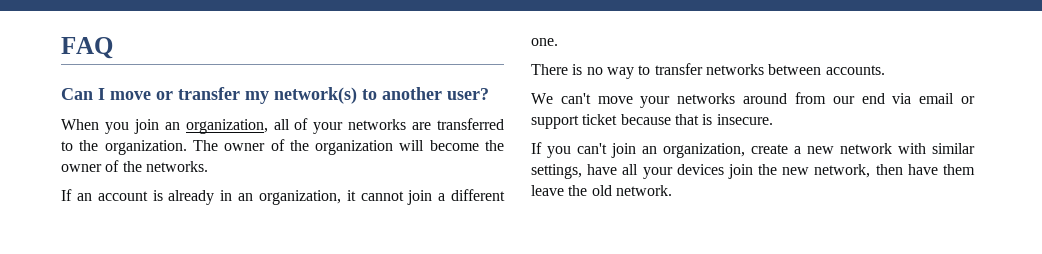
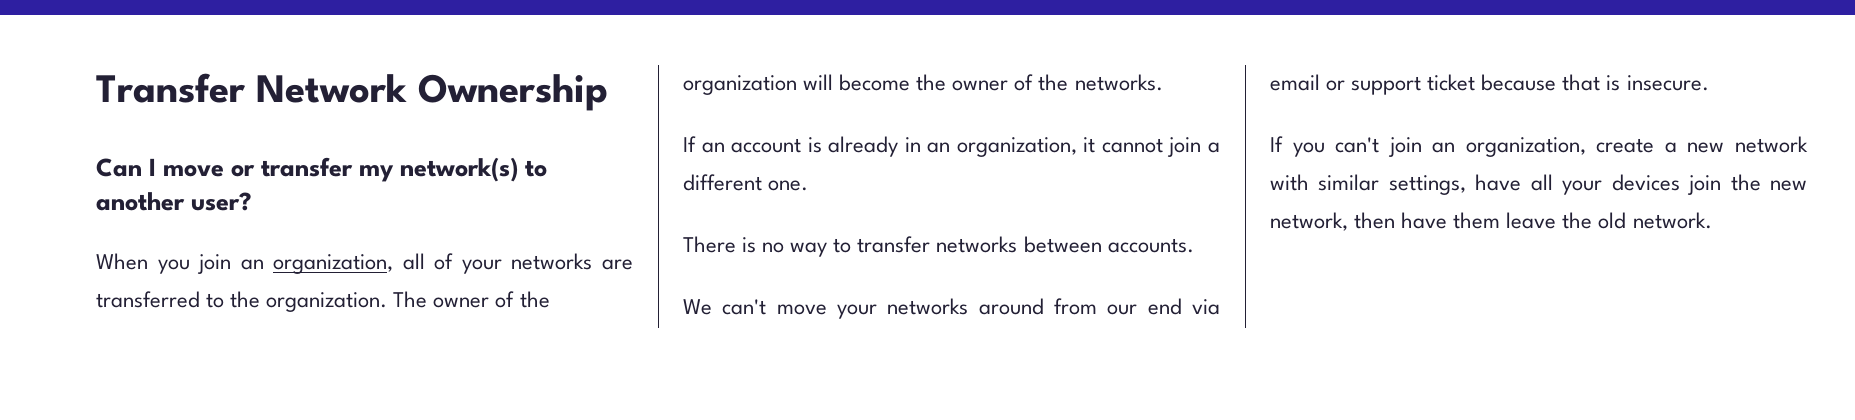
- FAQ
+ Transfer Network Ownership

